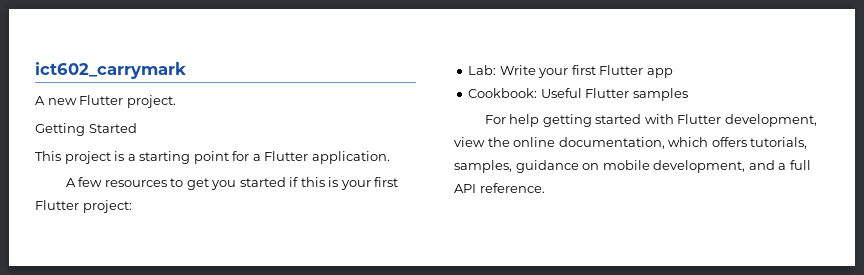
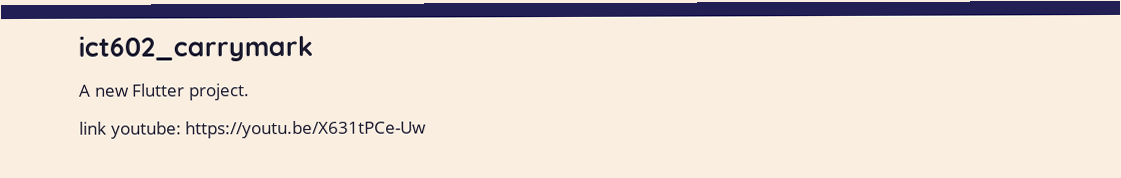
- Getting Started
- This project is a starting point for a Flutter application.
- A few resources to get you started if this is your first Flutter project:
- Lab: Write your first Flutter app
- Cookbook: Useful Flutter samples
- For help getting started with Flutter development, view the online documentation, which offers tutorials, samples, guidance on mobile development, and a full API reference.
+ link youtube: https://youtu.be/X631tPCe-Uw

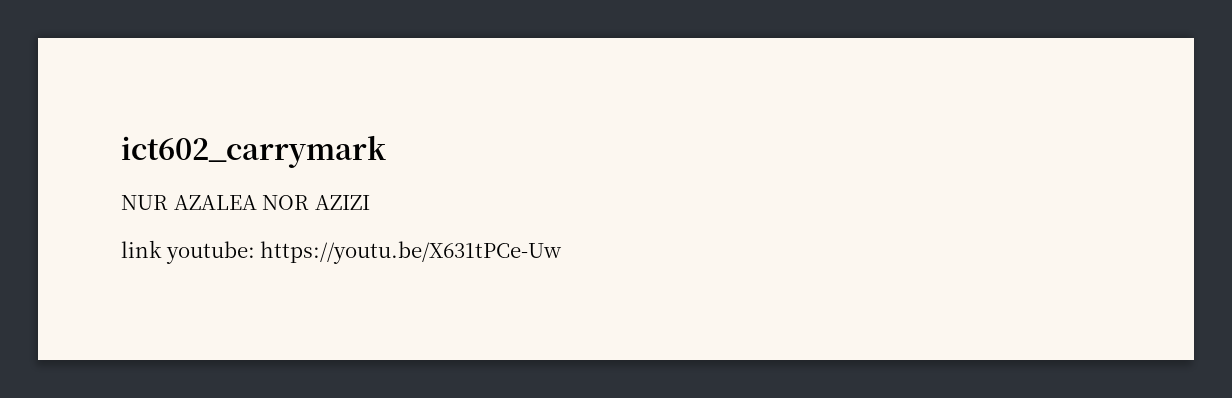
- A new Flutter project.
+ NUR AZALEA NOR AZIZI

